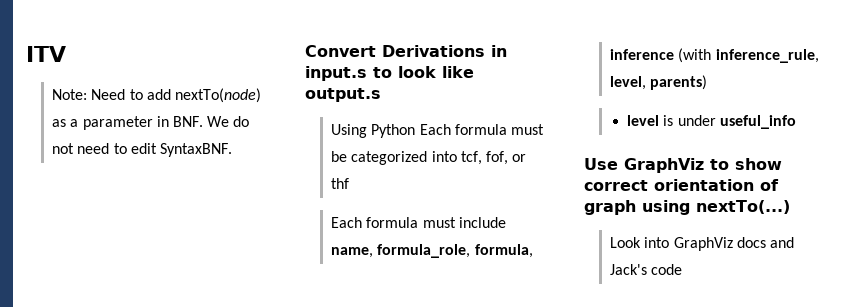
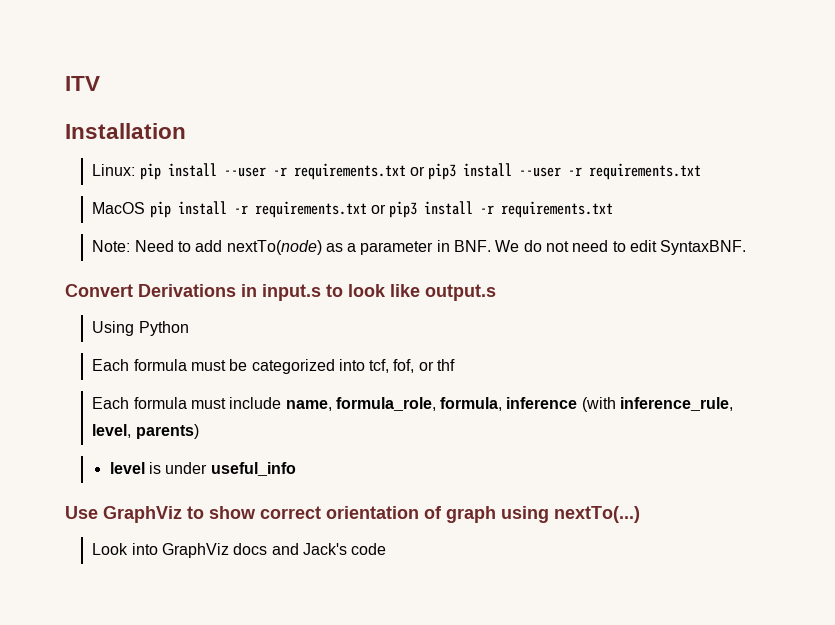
+ Installation
+ Linux: pip install --user -r requirements.txt or pip3 install --user -r requirements.txt
+ MacOS pip install -r requirements.txt or pip3 install -r requirements.txt
- Using Python Each formula must be categorized into tcf, fof, or thf
+ Using Python
+ Each formula must be categorized into tcf, fof, or thf

